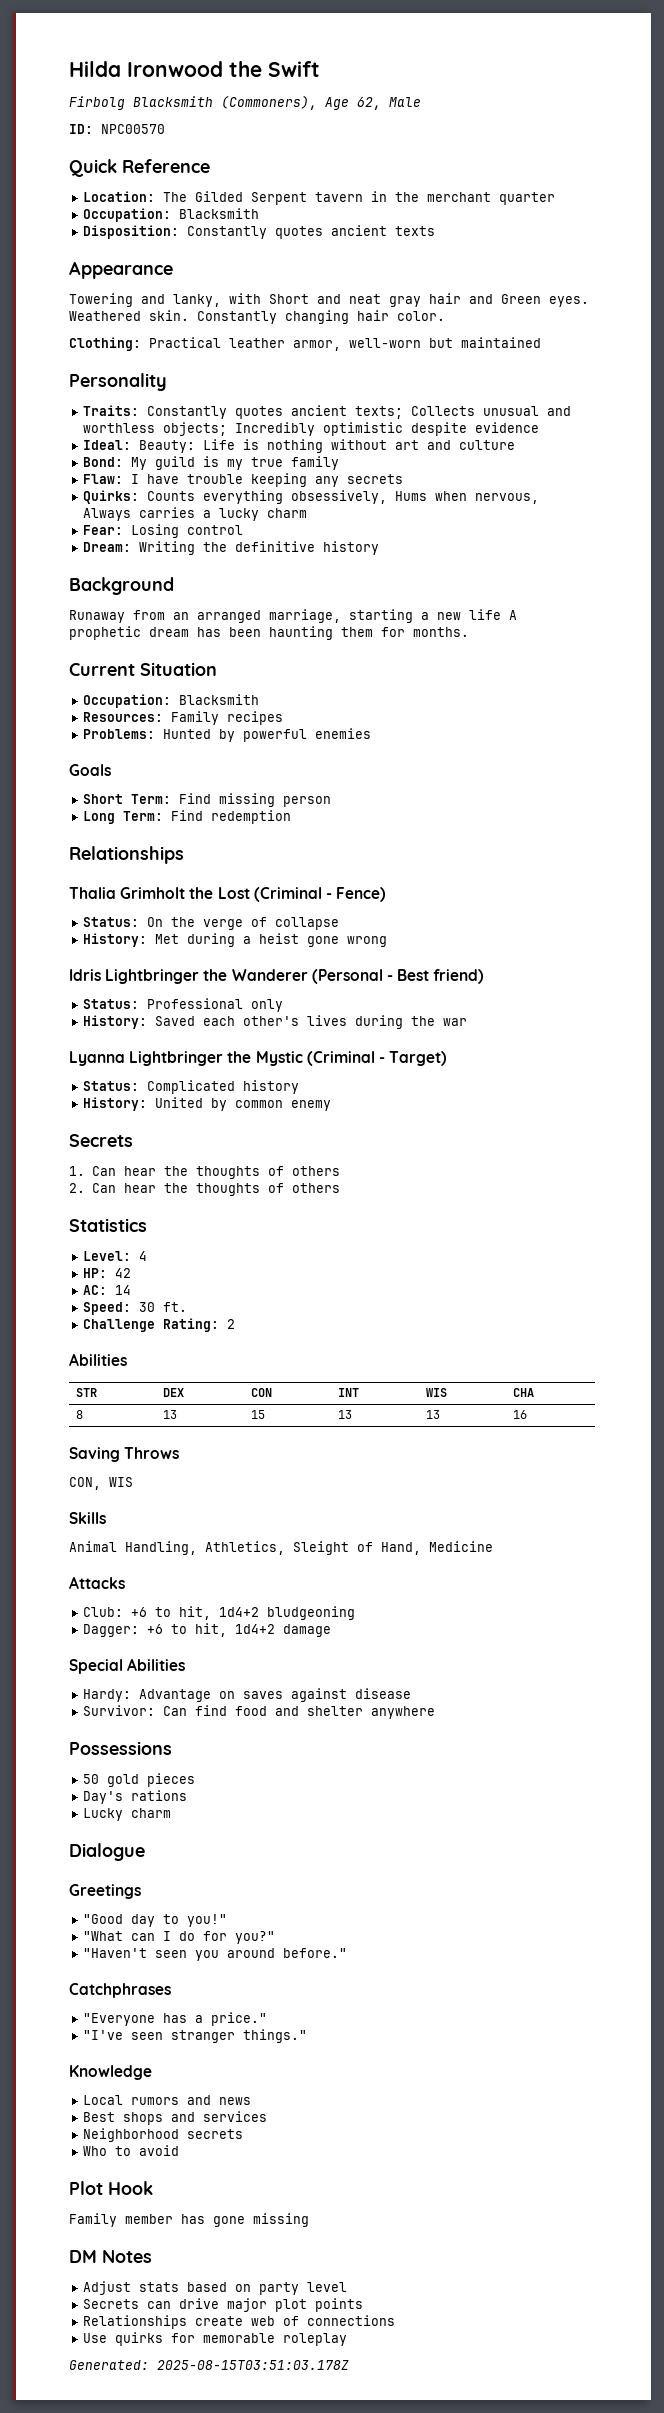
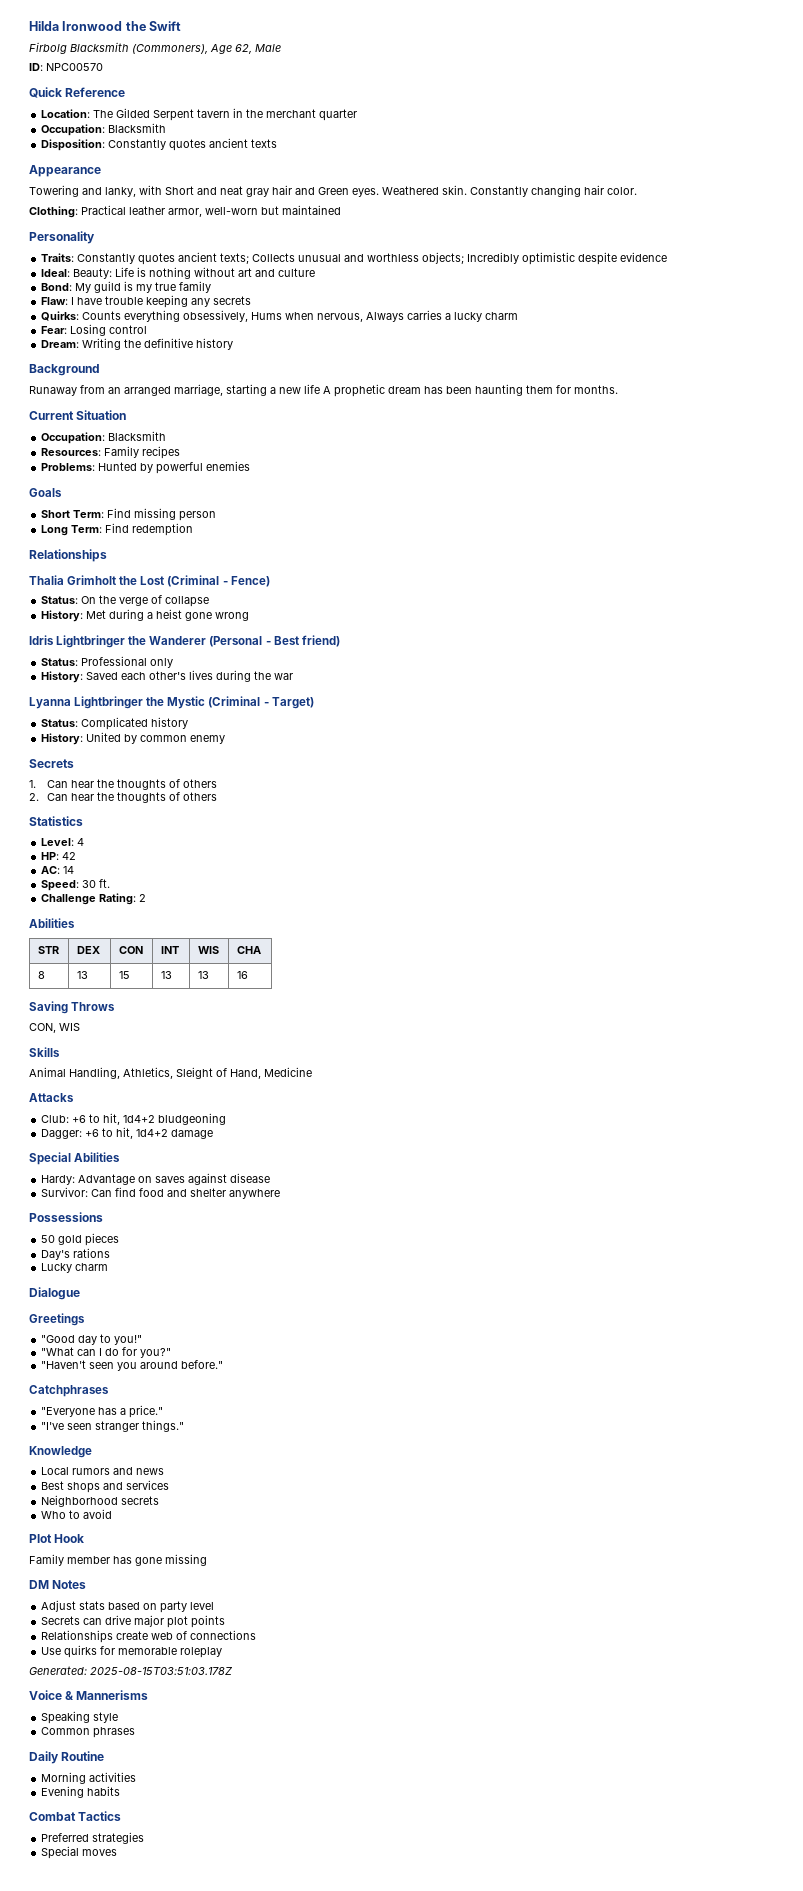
+ Voice & Mannerisms
+ Speaking style
+ Common phrases
+ Daily Routine
+ Morning activities
+ Evening habits
+ Combat Tactics
+ Preferred strategies
+ Special moves

